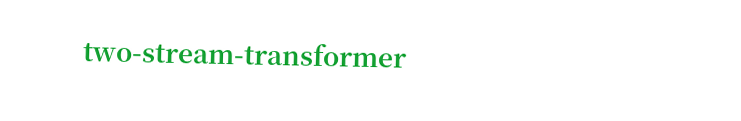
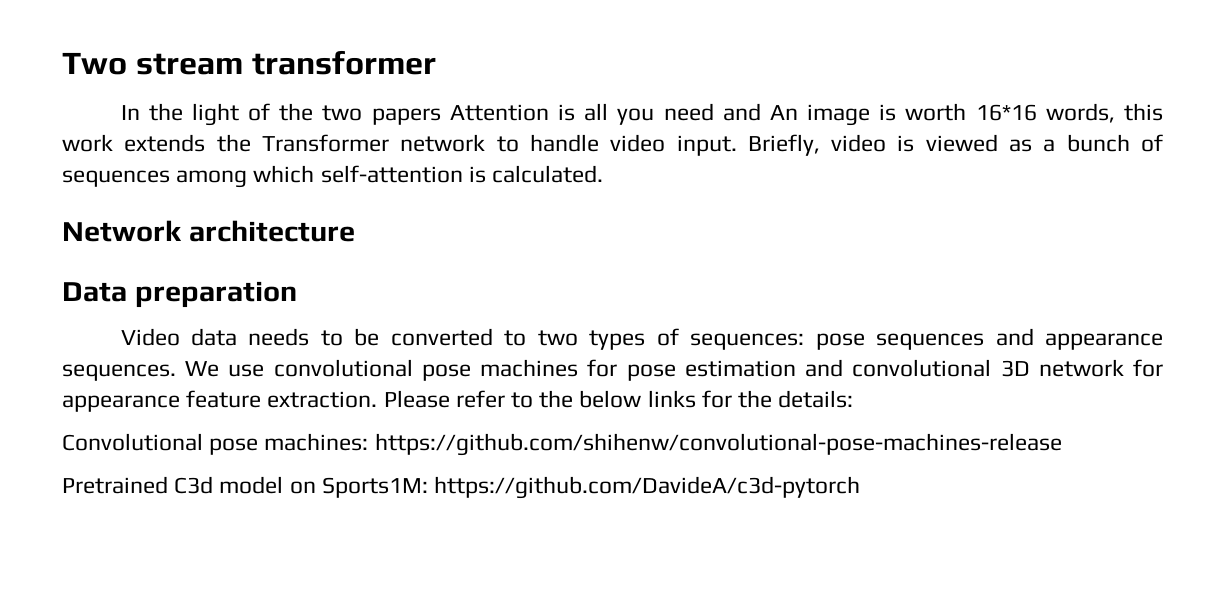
- two-stream-transformer
+ Two stream transformer
+ In the light of the two papers Attention is all you need and An image is worth 16*16 words, this work extends the Transformer network to handle video input. Briefly, video is viewed as a bunch of sequences among which self-attention is calculated.
+ Network architecture
+ Data preparation
+ Video data needs to be converted to two types of sequences: pose sequences and appearance sequences. We use convolutional pose machines for pose estimation and convolutional 3D network for appearance feature extraction. Please refer to the below links for the details:
+ Convolutional pose machines: https://github.com/shihenw/convolutional-pose-machines-release
+ Pretrained C3d model on Sports1M: https://github.com/DavideA/c3d-pytorch

